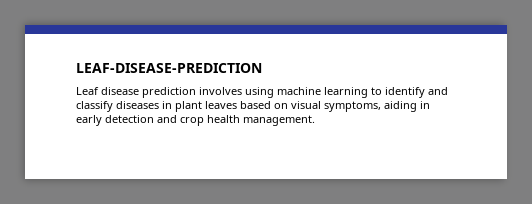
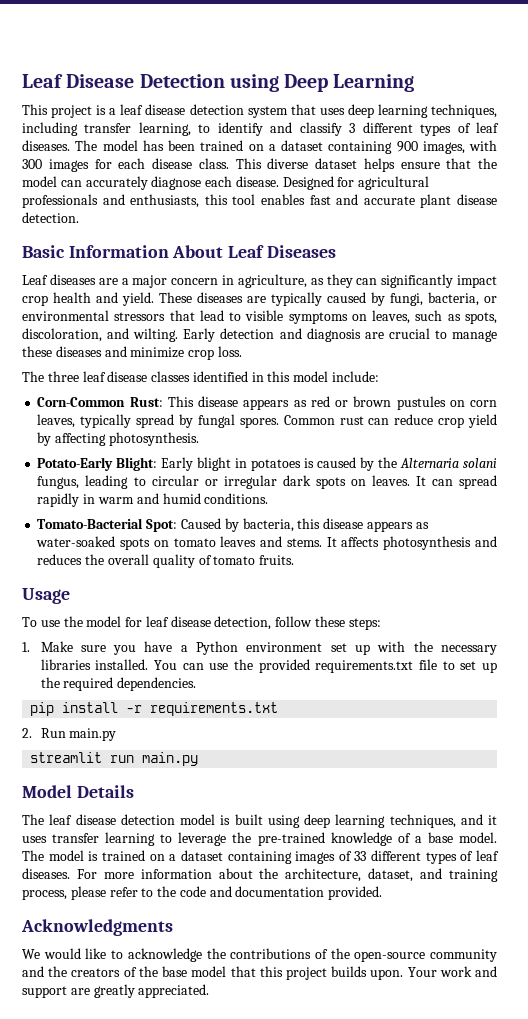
- LEAF-DISEASE-PREDICTION
- Leaf disease prediction involves using machine learning to identify and classify diseases in plant leaves based on visual symptoms, aiding in early detection and crop health management.
+ Leaf Disease Detection using Deep Learning
+ This project is a leaf disease detection system that uses deep learning techniques, including transfer learning, to identify and classify 3 different types of leaf diseases. The model has been trained on a dataset containing 900 images, with 300 images for each disease class. This diverse dataset helps ensure that the model can accurately diagnose each disease. Designed for agricultural professionals and enthusiasts, this tool enables fast and accurate plant disease detection.
+ Basic Information About Leaf Diseases
+ Leaf diseases are a major concern in agriculture, as they can significantly impact crop health and yield. These diseases are typically caused by fungi, bacteria, or environmental stressors that lead to visible symptoms on leaves, such as spots, discoloration, and wilting. Early detection and diagnosis are crucial to manage these diseases and minimize crop loss.
+ The three leaf disease classes identified in this model include:
+ Corn-Common Rust: This disease appears as red or brown pustules on corn leaves, typically spread by fungal spores. Common rust can reduce crop yield by affecting photosynthesis.
+ Potato-Early Blight: Early blight in potatoes is caused by the Alternaria solani fungus, leading to circular or irregular dark spots on leaves. It can spread rapidly in warm and humid conditions.
+ Tomato-Bacterial Spot: Caused by bacteria, this disease appears as water-soaked spots on tomato leaves and stems. It affects photosynthesis and reduces the overall quality of tomato fruits.
+ Usage
+ To use the model for leaf disease detection, follow these steps:
+ 1. Make sure you have a Python environment set up with the necessary libraries installed. You can use the provided requirements.txt file to set up the required dependencies.
+ pip install -r requirements.txt
+ 2. Run main.py
+ streamlit run main.py
+ Model Details
+ The leaf disease detection model is built using deep learning techniques, and it uses transfer learning to leverage the pre-trained knowledge of a base model. The model is trained on a dataset containing images of 33 different types of leaf diseases. For more information about the architecture, dataset, and training process, please refer to the code and documentation provided.
+ Acknowledgments
+ We would like to acknowledge the contributions of the open-source community and the creators of the base model that this project builds upon. Your work and support are greatly appreciated.

